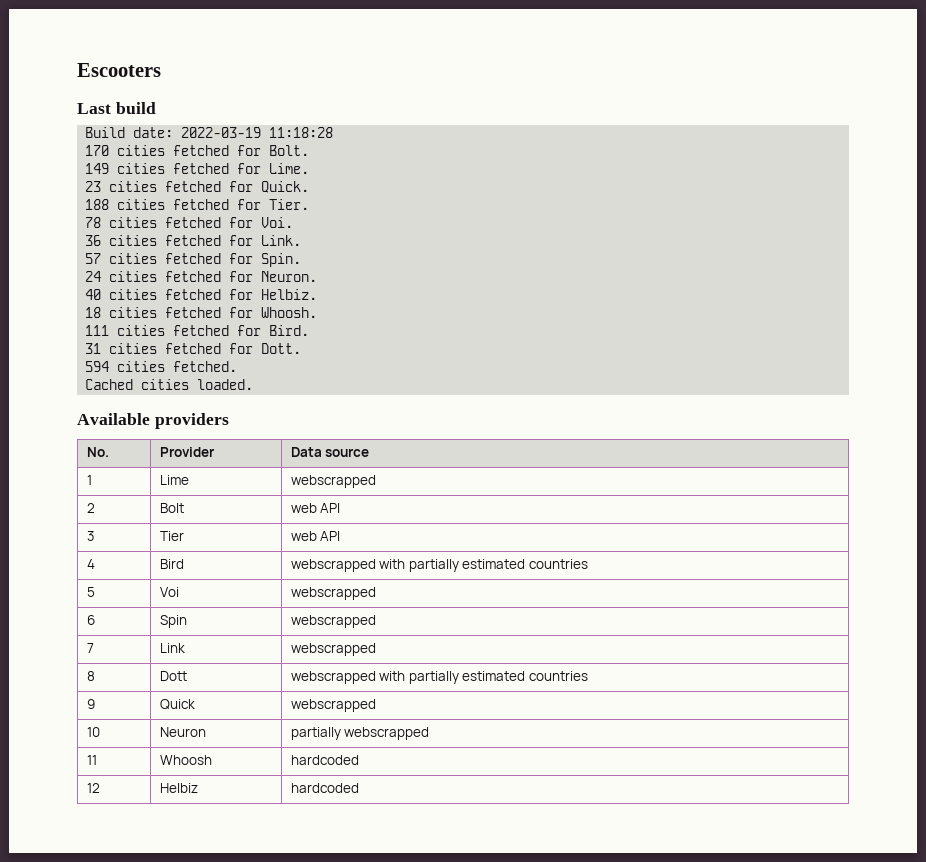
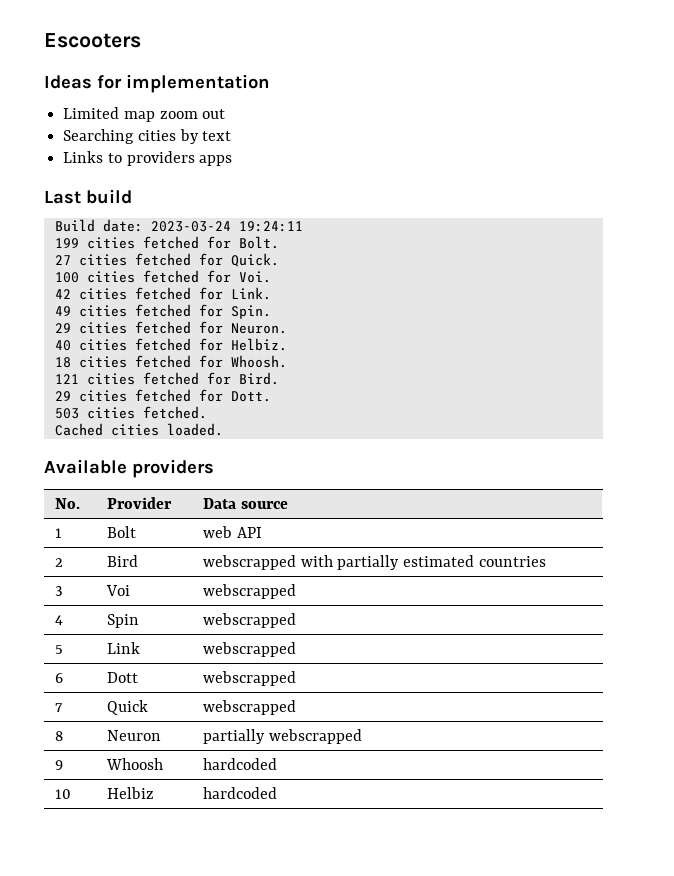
+ Ideas for implementation
+ Limited map zoom out
+ Searching cities by text
+ Links to providers apps
- Build date: 2022-03-19 11:18:28
- 170 cities fetched for Bolt.
+ Build date: 2023-03-24 19:24:11
+ 199 cities fetched for Bolt.
- 149 cities fetched for Lime.
- 23 cities fetched for Quick.
- 188 cities fetched for Tier.
- 78 cities fetched for Voi.
+ 27 cities fetched for Quick.
+ 100 cities fetched for Voi.
- 36 cities fetched for Link.
+ 42 cities fetched for Link.
- 57 cities fetched for Spin.
+ 49 cities fetched for Spin.
- 24 cities fetched for Neuron.
+ 29 cities fetched for Neuron.
- 111 cities fetched for Bird.
+ 121 cities fetched for Bird.
- 31 cities fetched for Dott.
+ 29 cities fetched for Dott.
- 594 cities fetched.
+ 503 cities fetched.
- 1 | Lime | webscrapped
- 2 | Bolt | web API
+ 1 | Bolt | web API
- 3 | Tier | web API
- 4 | Bird | webscrapped with partially estimated countries
+ 2 | Bird | webscrapped with partially estimated countries
- 5 | Voi | webscrapped
+ 3 | Voi | webscrapped
- 6 | Spin | webscrapped
+ 4 | Spin | webscrapped
- 7 | Link | webscrapped
+ 5 | Link | webscrapped
- 8 | Dott | webscrapped with partially estimated countries
- 9 | Quick | webscrapped
+ 6 | Dott | webscrapped
+ 7 | Quick | webscrapped
- 10 | Neuron | partially webscrapped
+ 8 | Neuron | partially webscrapped
- 11 | Whoosh | hardcoded
+ 9 | Whoosh | hardcoded
- 12 | Helbiz | hardcoded
+ 10 | Helbiz | hardcoded

